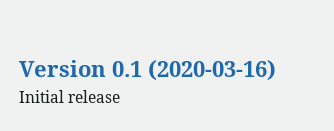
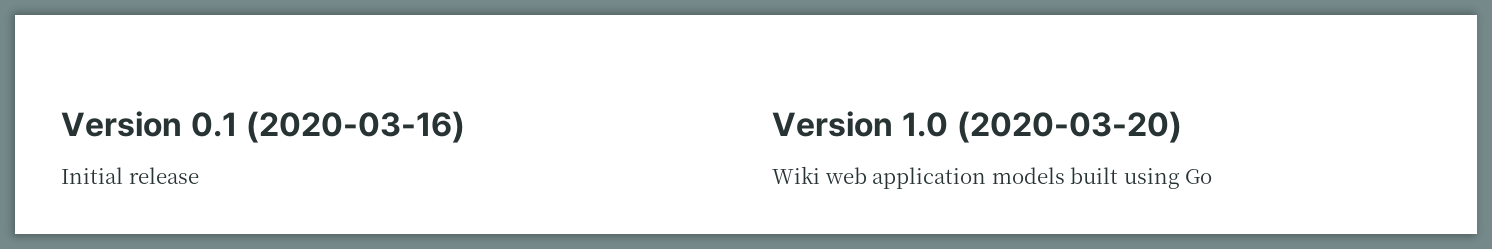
+ Version 1.0 (2020-03-20)
+ Wiki web application models built using Go

